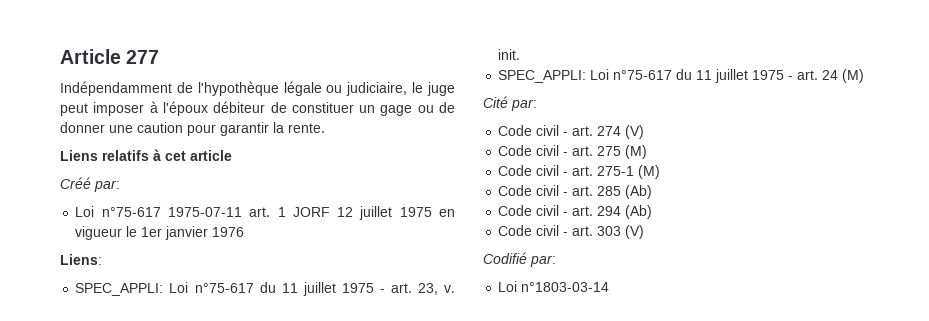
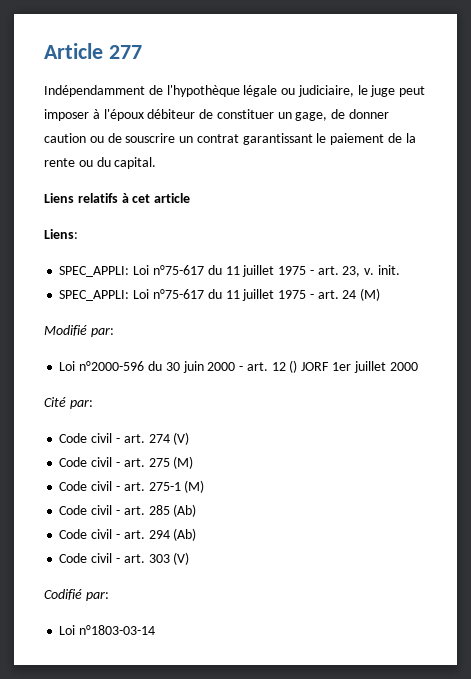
- Indépendamment de l'hypothèque légale ou judiciaire, le juge peut imposer à l'époux débiteur de constituer un gage ou de donner une caution pour garantir la rente.
+ Indépendamment de l'hypothèque légale ou judiciaire, le juge peut imposer à l'époux débiteur de constituer un gage, de donner caution ou de souscrire un contrat garantissant le paiement de la rente ou du capital.
- Créé par:
- Loi n°75-617 1975-07-11 art. 1 JORF 12 juillet 1975 en vigueur le 1er janvier 1976
+ Modifié par:
+ Loi n°2000-596 du 30 juin 2000 - art. 12 () JORF 1er juillet 2000

